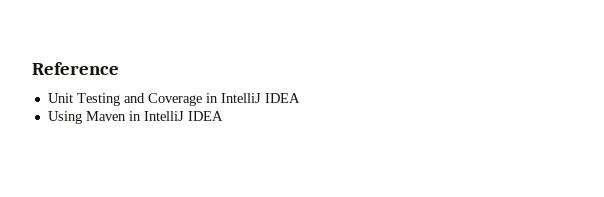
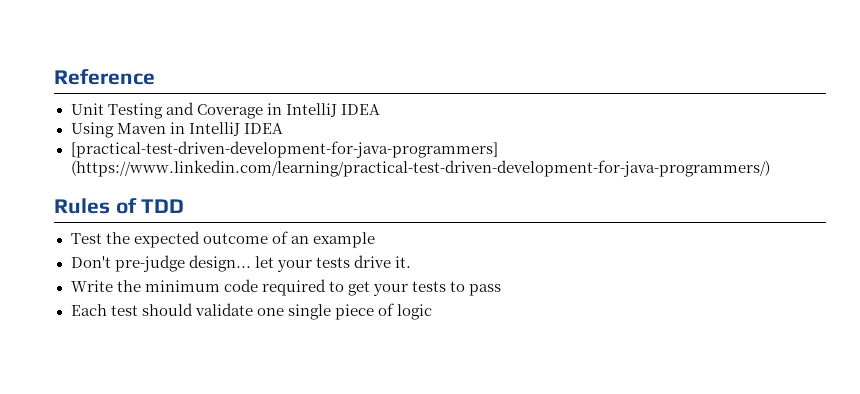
+ [practical-test-driven-development-for-java-programmers] (https://www.linkedin.com/learning/practical-test-driven-development-for-java-programmers/)
+ Rules of TDD
+ Test the expected outcome of an example
+ Don't pre-judge design... let your tests drive it.
+ Write the minimum code required to get your tests to pass
+ Each test should validate one single piece of logic

